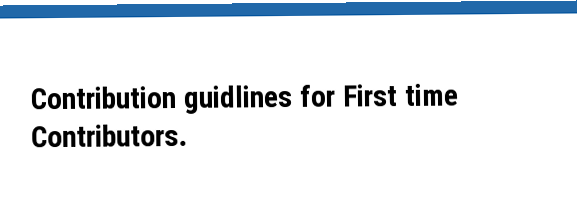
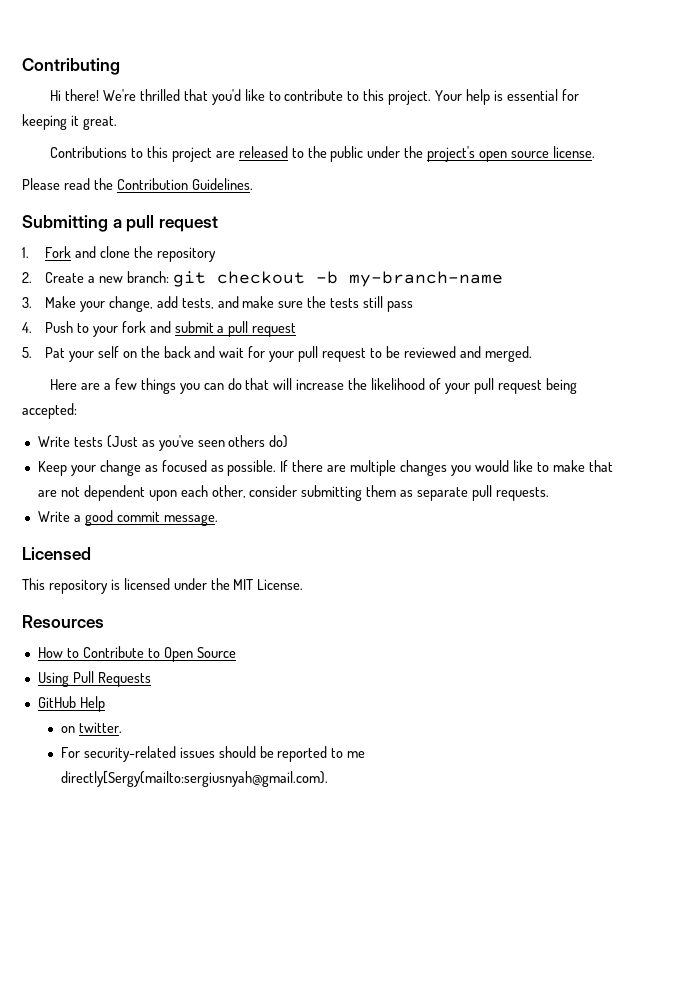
- Contribution guidlines for First time Contributors.
+ Contributing
+ Hi there! We're thrilled that you'd like to contribute to this project. Your help is essential for keeping it great.
+ Contributions to this project are released to the public under the project's open source license.
+ Please read the Contribution Guidelines.
+ Submitting a pull request
+ 1. Fork and clone the repository
+ 2. Create a new branch: git checkout -b my-branch-name
+ 3. Make your change, add tests, and make sure the tests still pass
+ 4. Push to your fork and submit a pull request
+ 5. Pat your self on the back and wait for your pull request to be reviewed and merged.
+ Here are a few things you can do that will increase the likelihood of your pull request being accepted:
+ Write tests (Just as you've seen others do)
+ Keep your change as focused as possible. If there are multiple changes you would like to make that are not dependent upon each other, consider submitting them as separate pull requests.
+ Write a good commit message.
+ Licensed
+ This repository is licensed under the MIT License.
+ Resources
+ How to Contribute to Open Source
+ Using Pull Requests
+ GitHub Help
+ on twitter.
+ For security-related issues should be reported to me directly[Sergy(mailto:sergiusnyah@gmail.com).

